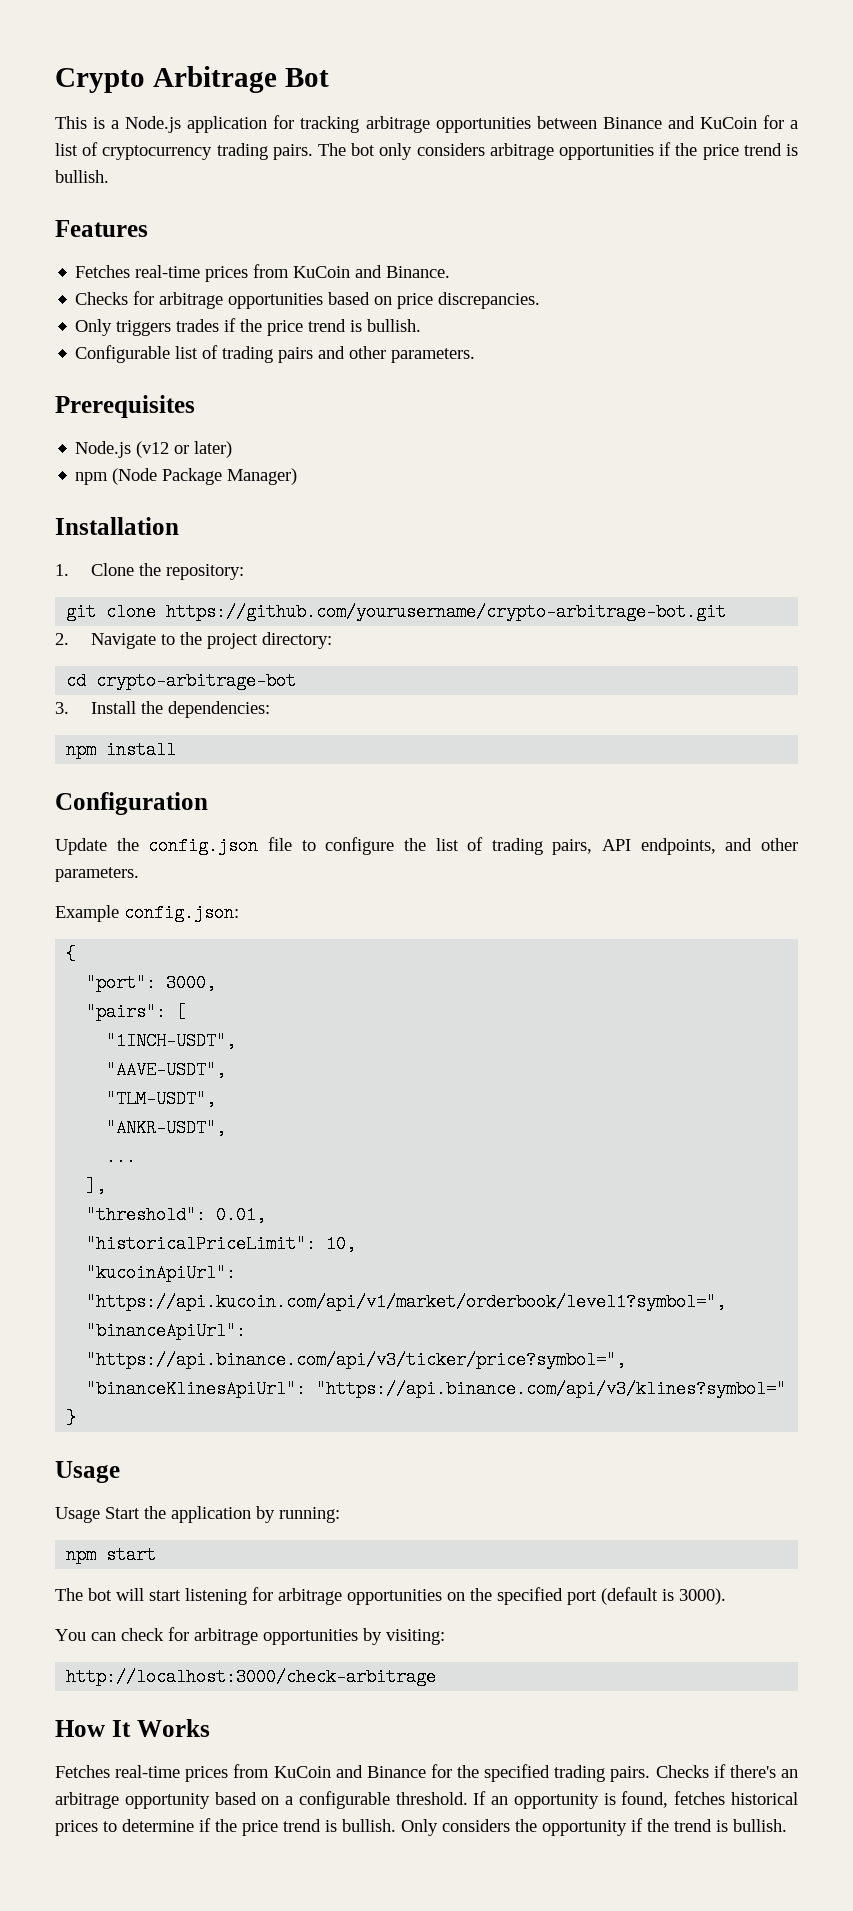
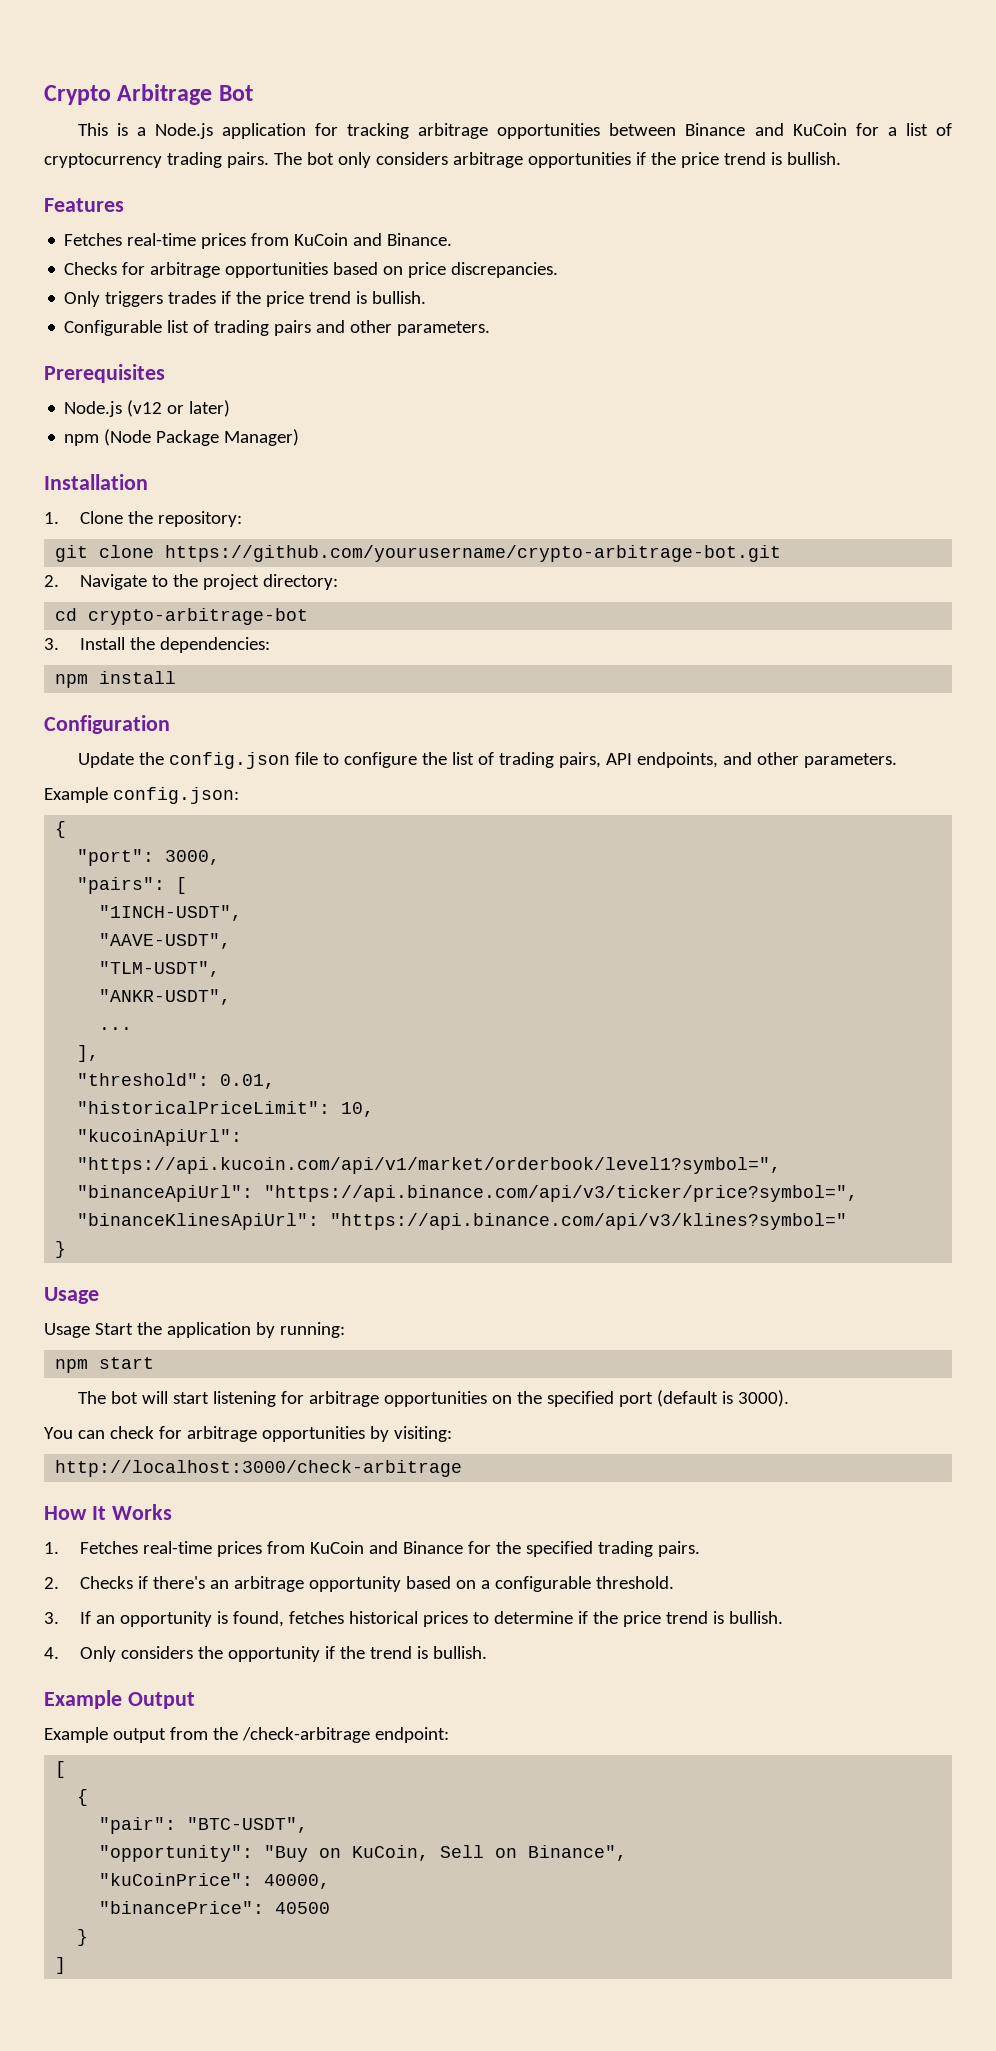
- Fetches real-time prices from KuCoin and Binance for the specified trading pairs. Checks if there's an arbitrage opportunity based on a configurable threshold. If an opportunity is found, fetches historical prices to determine if the price trend is bullish. Only considers the opportunity if the trend is bullish.
+ 1. Fetches real-time prices from KuCoin and Binance for the specified trading pairs.
+ 2. Checks if there's an arbitrage opportunity based on a configurable threshold.
+ 3. If an opportunity is found, fetches historical prices to determine if the price trend is bullish.
+ 4. Only considers the opportunity if the trend is bullish.
+ Example Output
+ Example output from the /check-arbitrage endpoint:
+ [
+ {
+ "pair": "BTC-USDT",
+ "opportunity": "Buy on KuCoin, Sell on Binance",
+ "kuCoinPrice": 40000,
+ "binancePrice": 40500
+ }
+ ]

